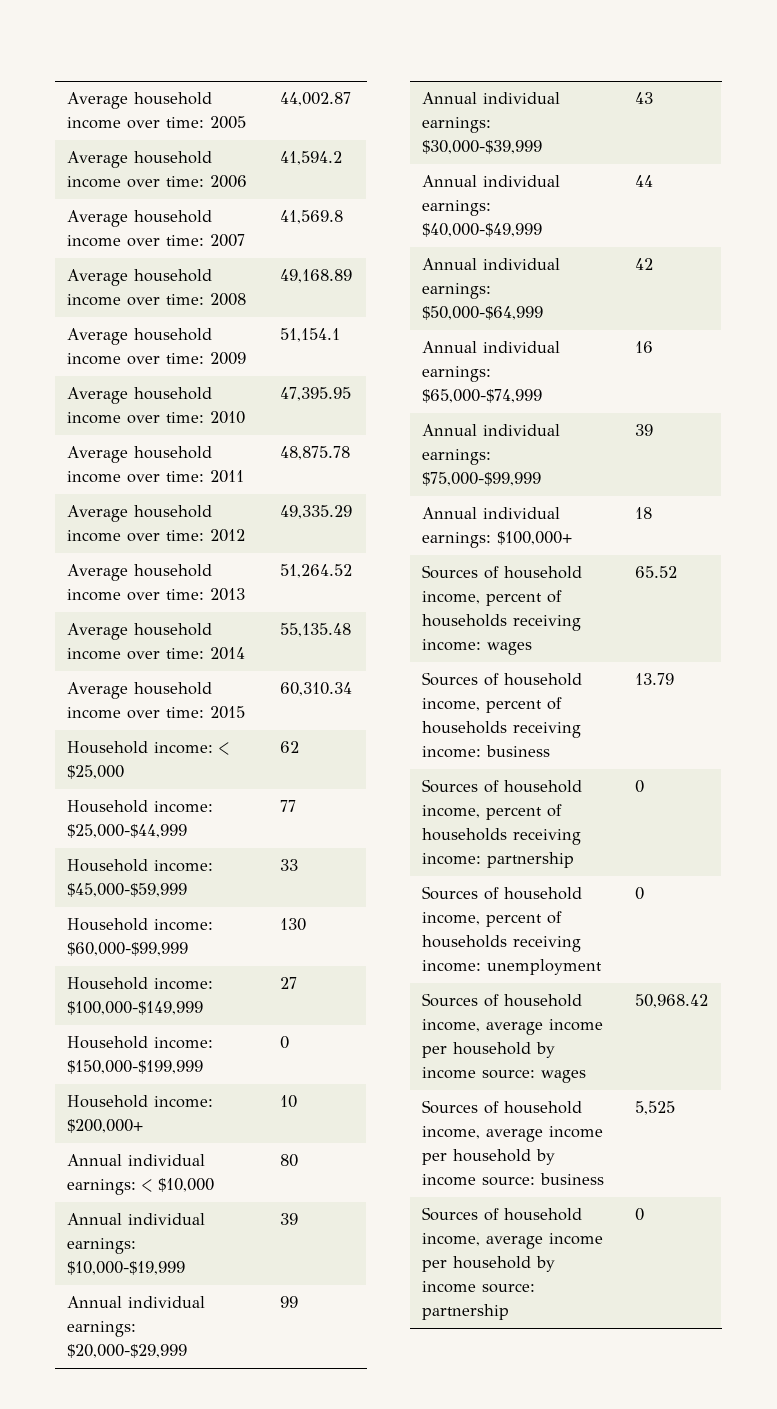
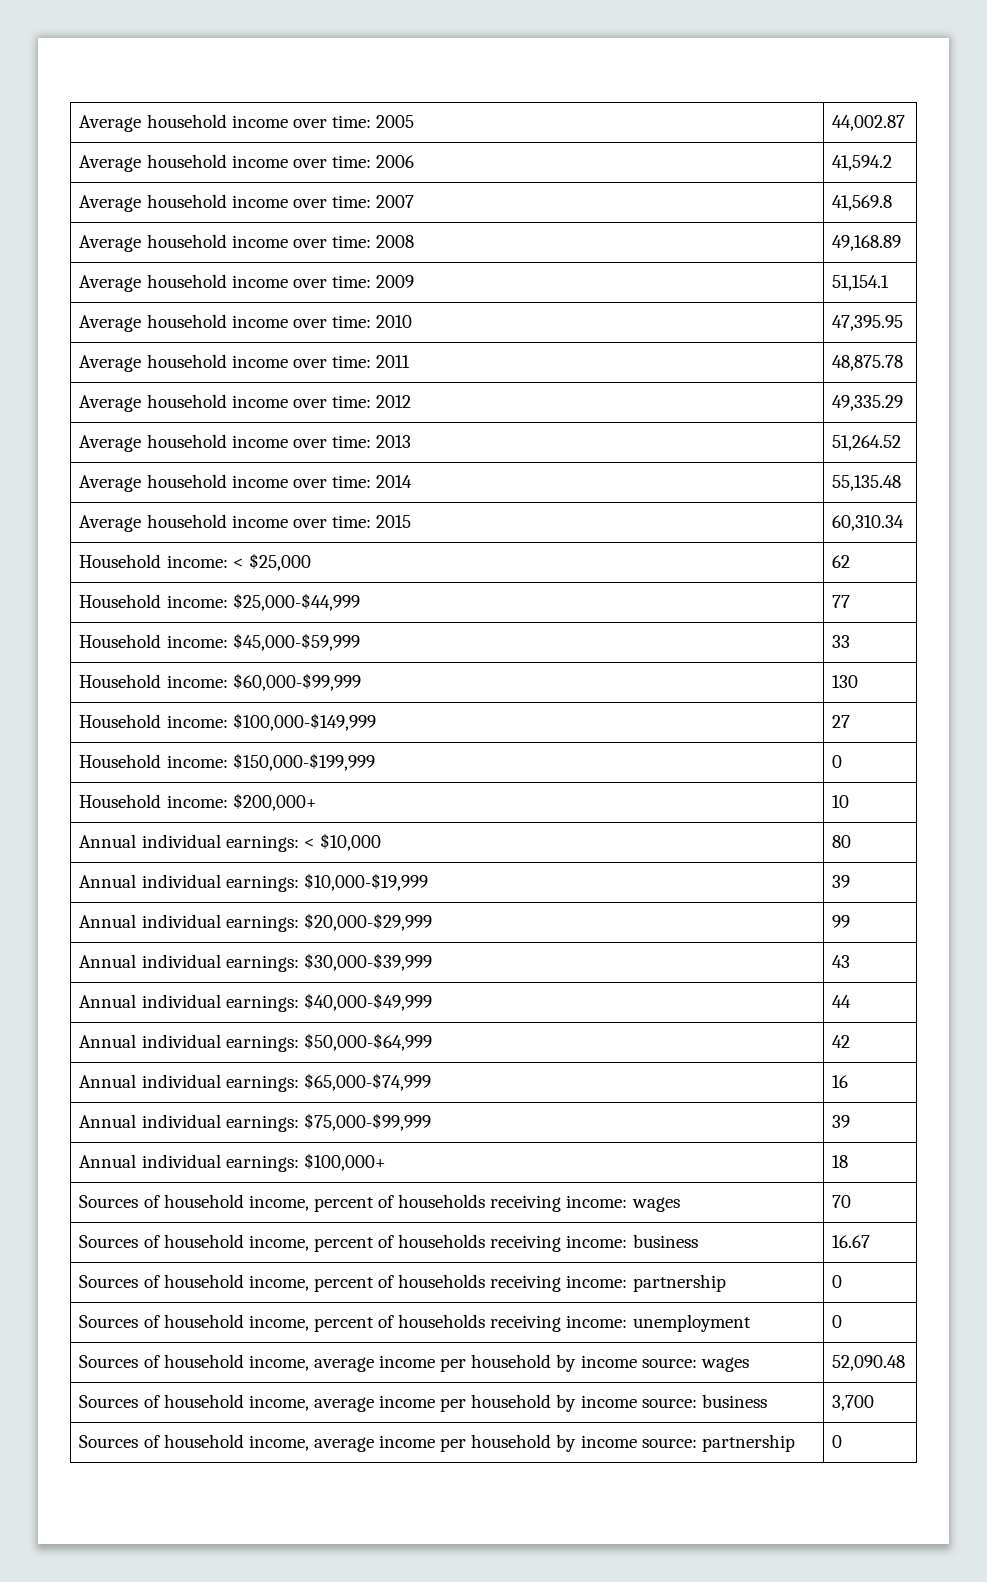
- Sources of household income, percent of households receiving income: wages | 65.52
+ Sources of household income, percent of households receiving income: wages | 70
- Sources of household income, percent of households receiving income: business | 13.79
+ Sources of household income, percent of households receiving income: business | 16.67
- Sources of household income, average income per household by income source: wages | 50,968.42
+ Sources of household income, average income per household by income source: wages | 52,090.48
- Sources of household income, average income per household by income source: business | 5,525
+ Sources of household income, average income per household by income source: business | 3,700

